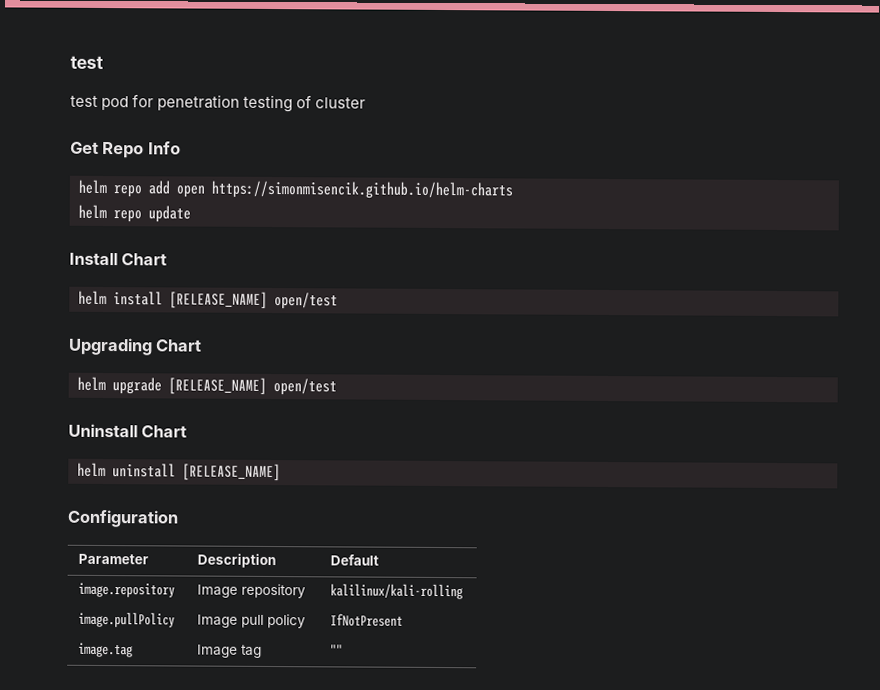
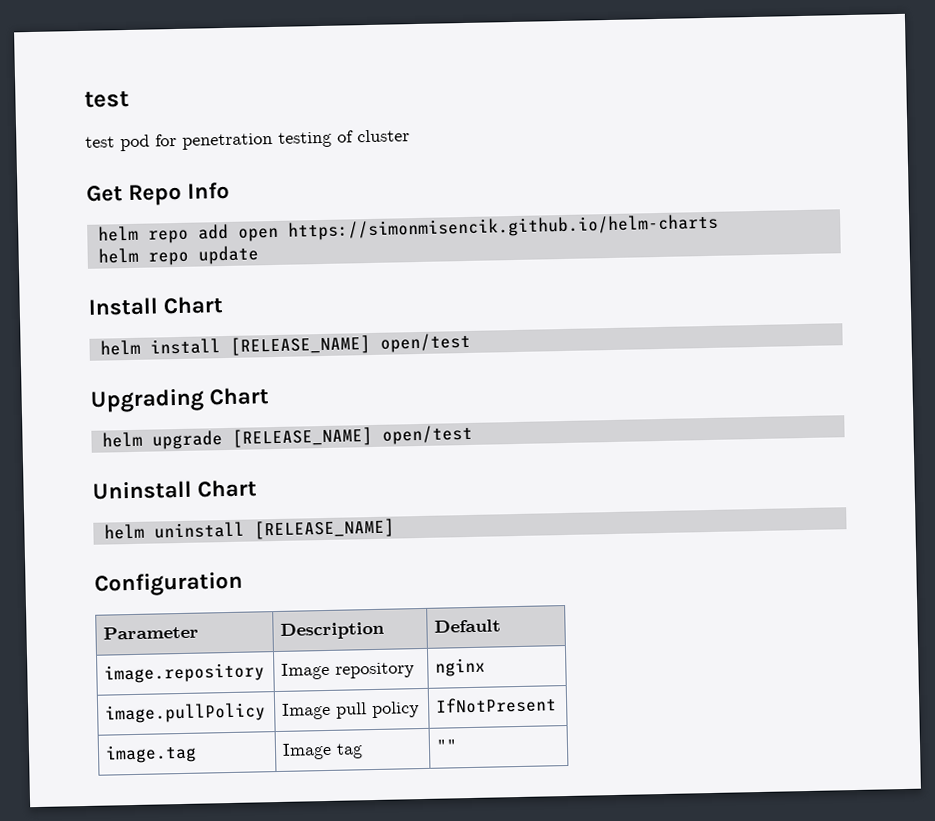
- image.repository | Image repository | kalilinux/kali-rolling
+ image.repository | Image repository | nginx

